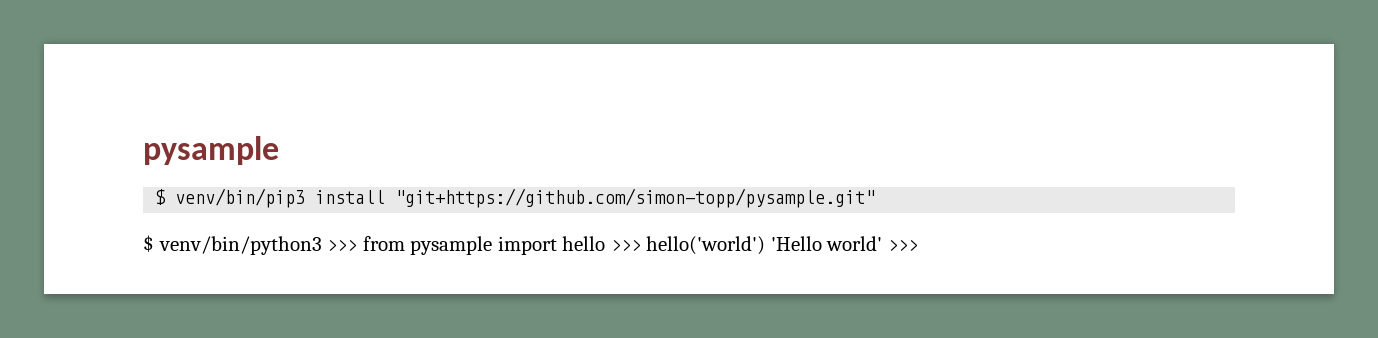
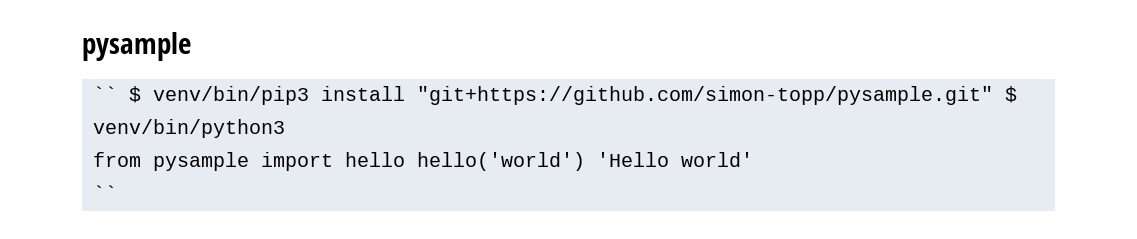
- $ venv/bin/pip3 install "git+https://github.com/simon-topp/pysample.git"
- $ venv/bin/python3 >>> from pysample import hello >>> hello('world') 'Hello world' >>>
+ `` $ venv/bin/pip3 install "git+https://github.com/simon-topp/pysample.git" $ venv/bin/python3
+ from pysample import hello hello('world') 'Hello world'
+ ``

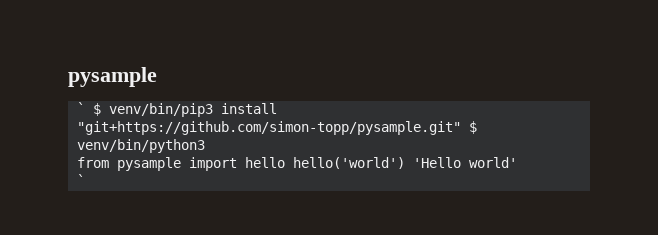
- `` $ venv/bin/pip3 install "git+https://github.com/simon-topp/pysample.git" $ venv/bin/python3
+ ` $ venv/bin/pip3 install "git+https://github.com/simon-topp/pysample.git" $ venv/bin/python3
  from pysample import hello hello('world') 'Hello world'
- ``
+ `

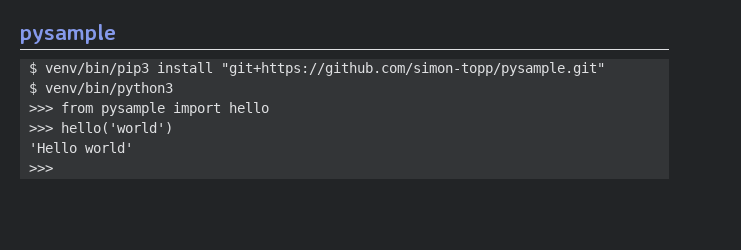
- ` $ venv/bin/pip3 install "git+https://github.com/simon-topp/pysample.git" $ venv/bin/python3
+ $ venv/bin/pip3 install "git+https://github.com/simon-topp/pysample.git"
+ $ venv/bin/python3
- from pysample import hello hello('world') 'Hello world'
- `
+ >>> from pysample import hello
+ >>> hello('world')
+ 'Hello world'
+ >>>

